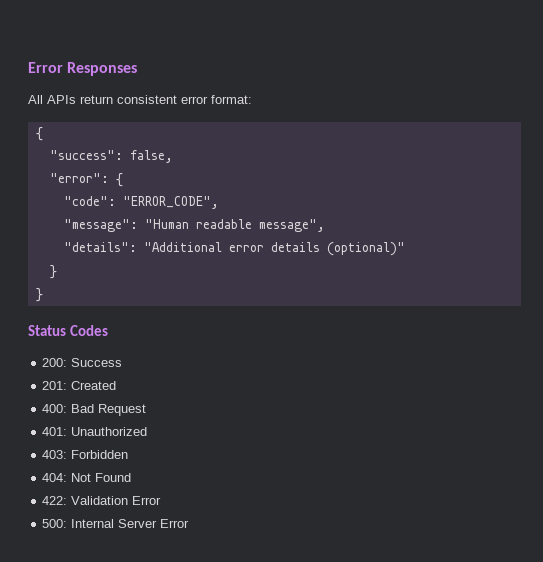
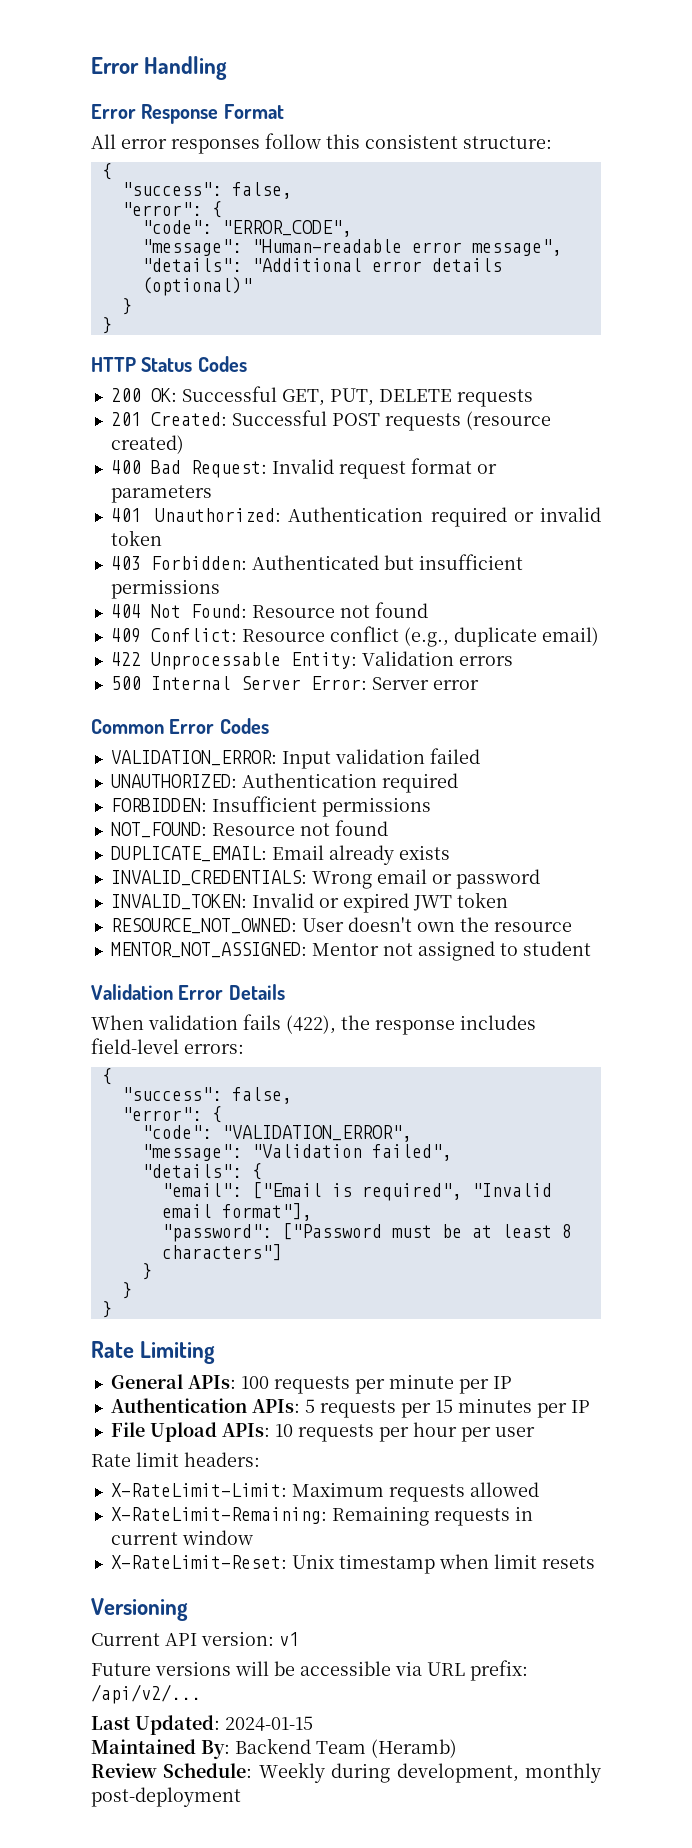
- Error Responses
- All APIs return consistent error format:
+ Error Handling
+ Error Response Format
+ All error responses follow this consistent structure:
- "message": "Human readable message",
+ "message": "Human-readable error message",
- Status Codes
+ HTTP Status Codes
- 200: Success
- 201: Created
- 400: Bad Request
- 401: Unauthorized
- 403: Forbidden
- 404: Not Found
- 422: Validation Error
- 500: Internal Server Error
+ 200 OK: Successful GET, PUT, DELETE requests
+ 201 Created: Successful POST requests (resource created)
+ 400 Bad Request: Invalid request format or parameters
+ 401 Unauthorized: Authentication required or invalid token
+ 403 Forbidden: Authenticated but insufficient permissions
+ 404 Not Found: Resource not found
+ 409 Conflict: Resource conflict (e.g., duplicate email)
+ 422 Unprocessable Entity: Validation errors
+ 500 Internal Server Error: Server error
+ Common Error Codes
+ VALIDATION_ERROR: Input validation failed
+ UNAUTHORIZED: Authentication required
+ FORBIDDEN: Insufficient permissions
+ NOT_FOUND: Resource not found
+ DUPLICATE_EMAIL: Email already exists
+ INVALID_CREDENTIALS: Wrong email or password
+ INVALID_TOKEN: Invalid or expired JWT token
+ RESOURCE_NOT_OWNED: User doesn't own the resource
+ MENTOR_NOT_ASSIGNED: Mentor not assigned to student
+ Validation Error Details
+ When validation fails (422), the response includes field-level errors:
+ {
+ "success": false,
+ "error": {
+ "code": "VALIDATION_ERROR",
+ "message": "Validation failed",
+ "details": {
+ "email": ["Email is required", "Invalid email format"],
+ "password": ["Password must be at least 8 characters"]
+ }
+ }
+ }
+ Rate Limiting
+ General APIs: 100 requests per minute per IP
+ Authentication APIs: 5 requests per 15 minutes per IP
+ File Upload APIs: 10 requests per hour per user
+ Rate limit headers:
+ X-RateLimit-Limit: Maximum requests allowed
+ X-RateLimit-Remaining: Remaining requests in current window
+ X-RateLimit-Reset: Unix timestamp when limit resets
+ Versioning
+ Current API version: v1
+ Future versions will be accessible via URL prefix: /api/v2/...
+ Last Updated: 2024-01-15
+ Maintained By: Backend Team (Heramb)
+ Review Schedule: Weekly during development, monthly post-deployment

